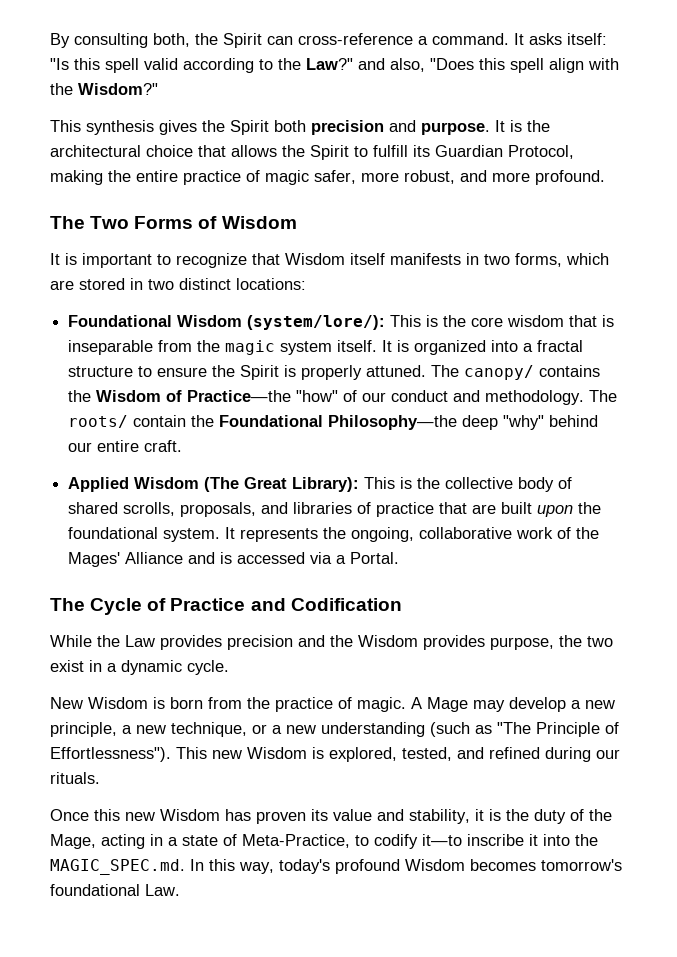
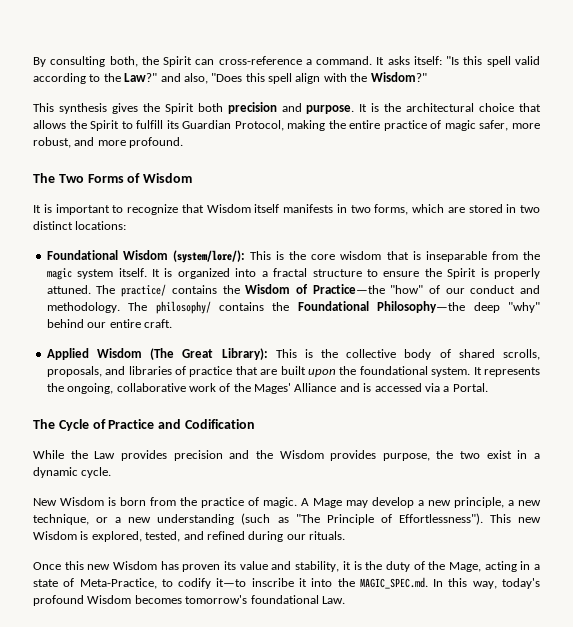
- The canopy/ contains the Wisdom of Practice—the "how" of our conduct and methodology.
+ The practice/ contains the Wisdom of Practice—the "how" of our conduct and methodology.
- The roots/ contain the Foundational Philosophy—the deep "why" behind our entire craft.
+ The philosophy/ contains the Foundational Philosophy—the deep "why" behind our entire craft.

